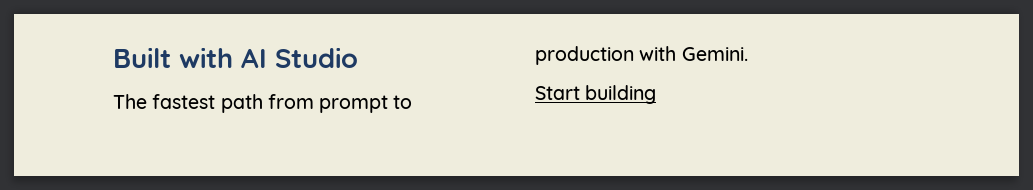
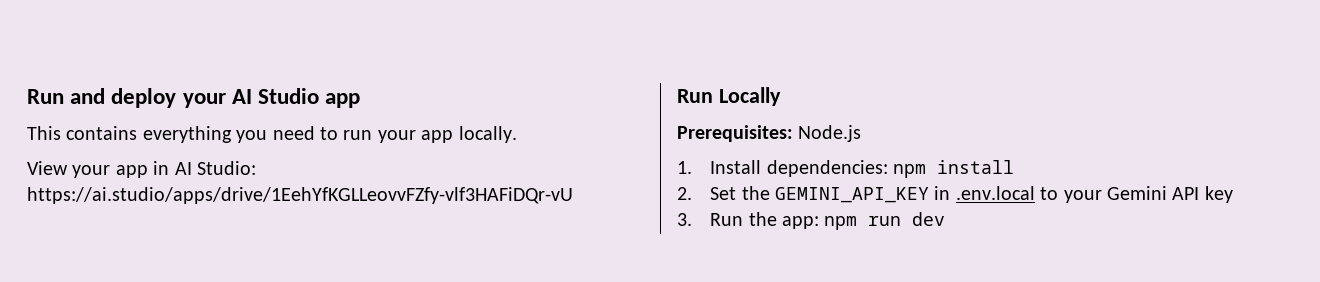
- Built with AI Studio
- The fastest path from prompt to production with Gemini.
- Start building
+ Run and deploy your AI Studio app
+ This contains everything you need to run your app locally.
+ View your app in AI Studio: https://ai.studio/apps/drive/1EehYfKGLLeovvFZfy-vlf3HAFiDQr-vU
+ Run Locally
+ Prerequisites: Node.js
+ 1. Install dependencies: npm install
+ 2. Set the GEMINI_API_KEY in .env.local to your Gemini API key
+ 3. Run the app: npm run dev

